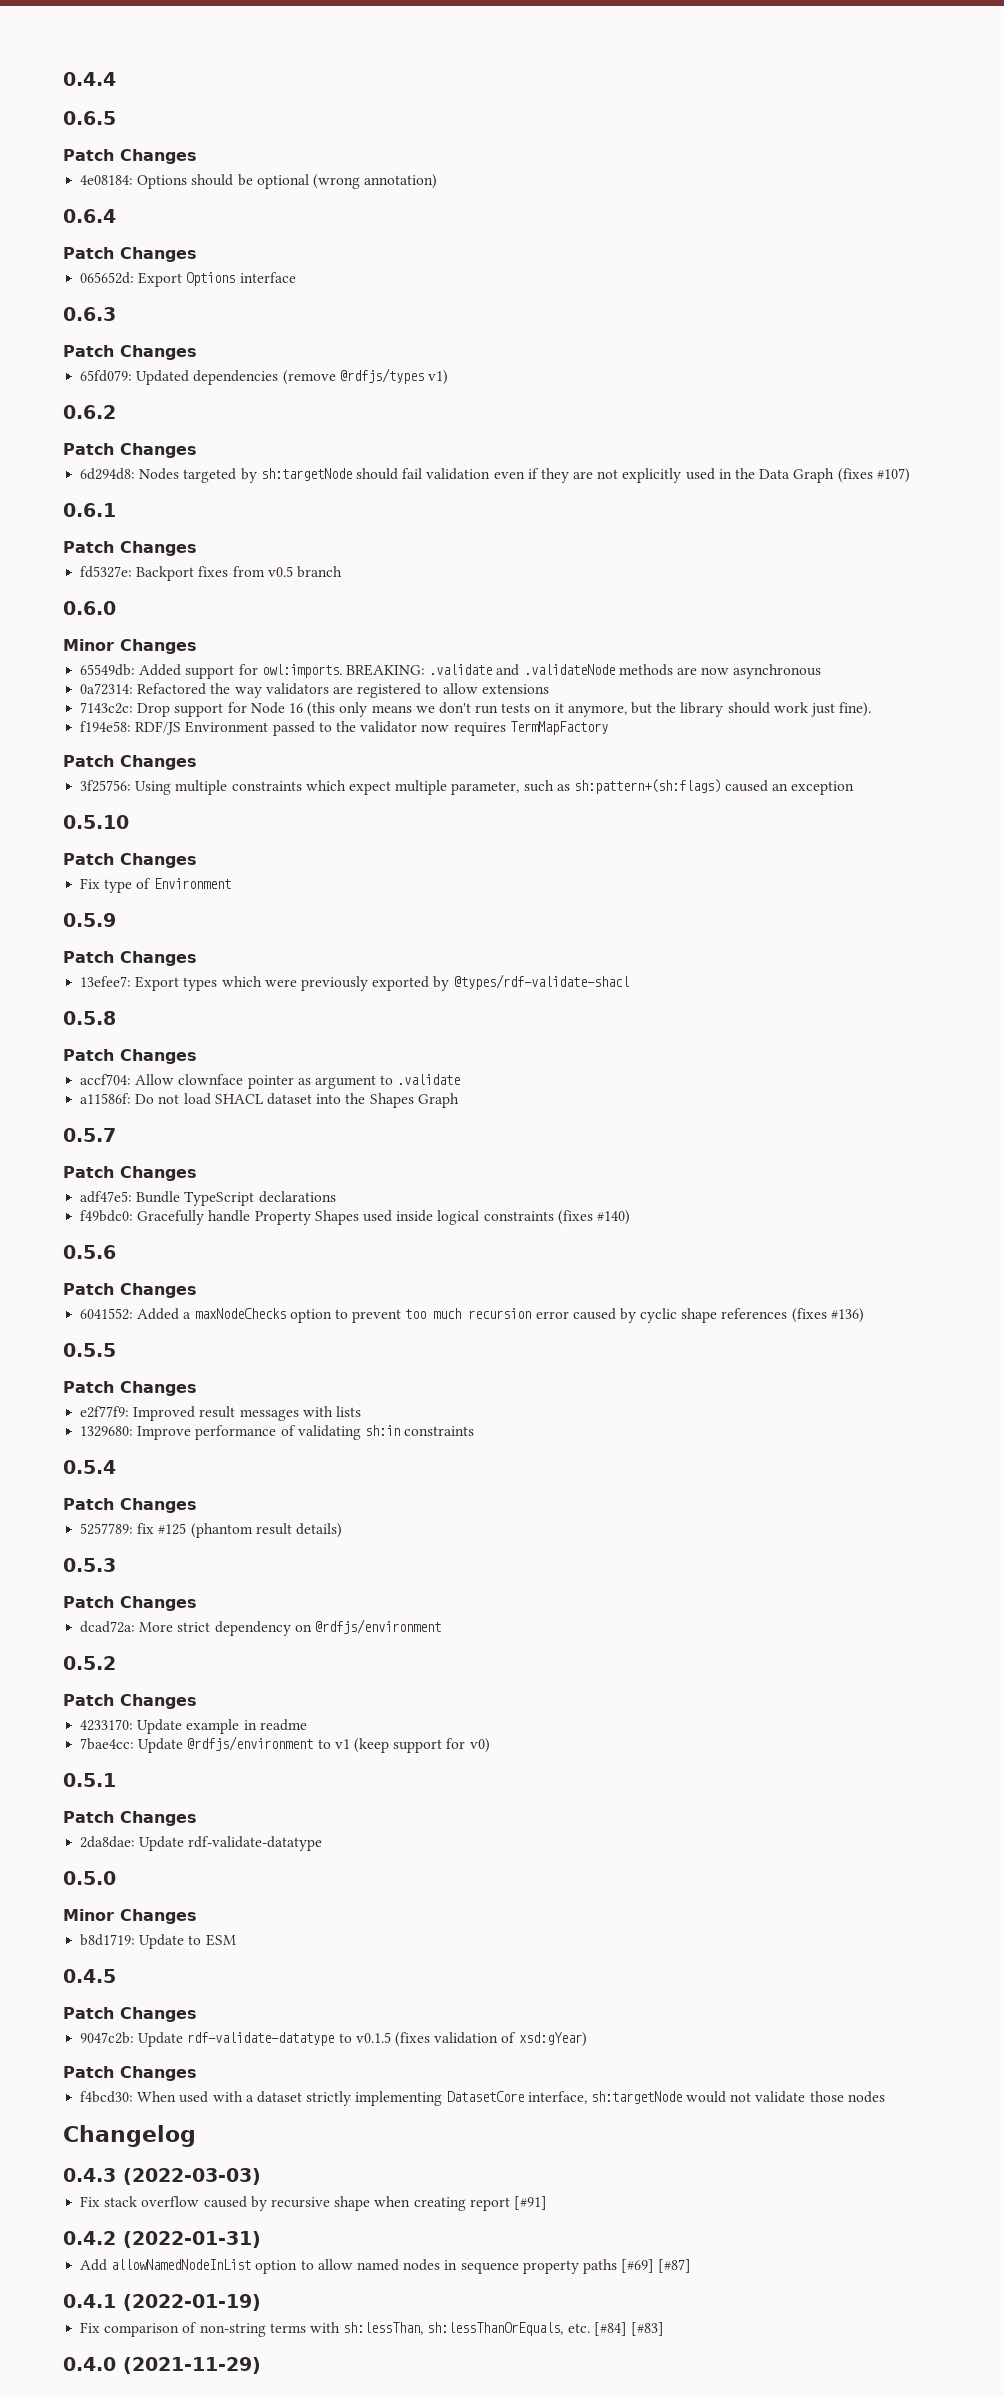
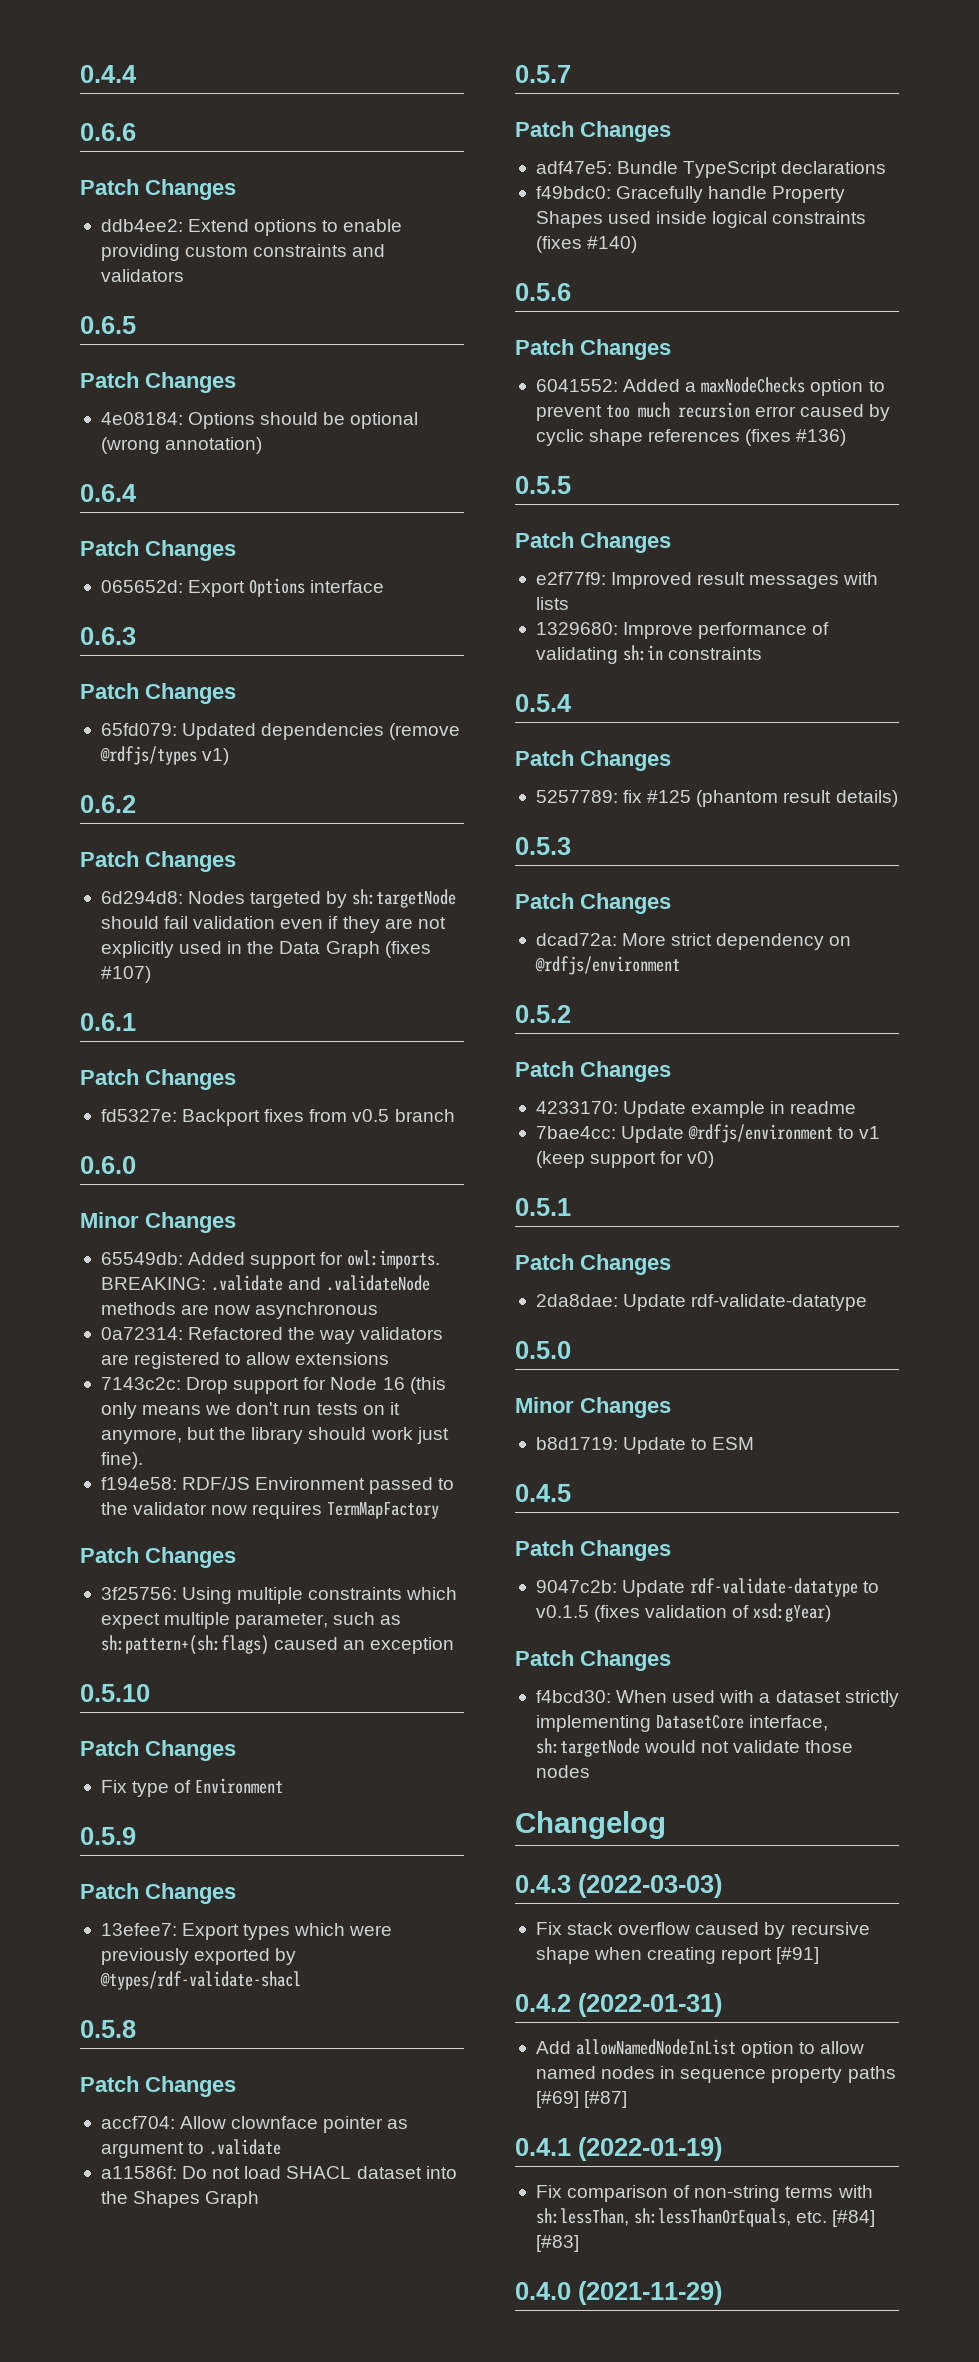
+ 0.6.6
+ Patch Changes
+ ddb4ee2: Extend options to enable providing custom constraints and validators

